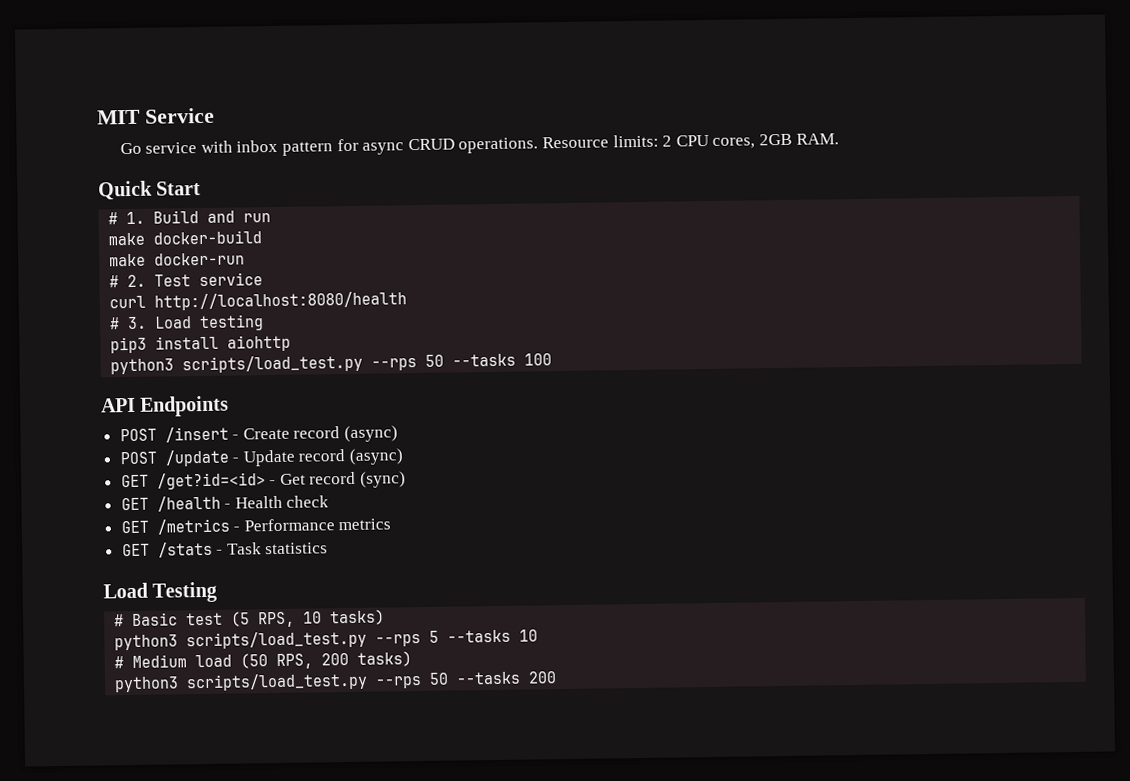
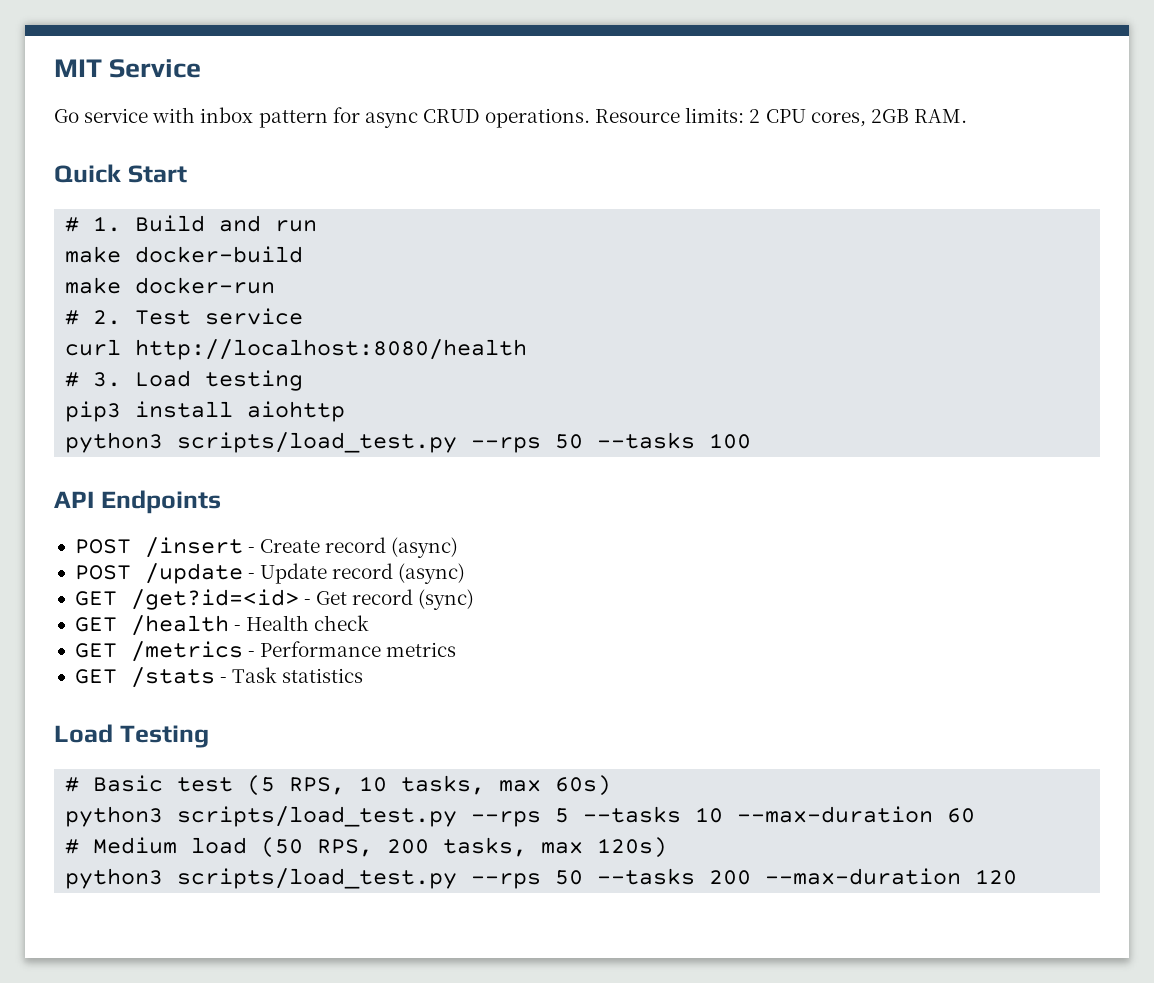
- # Basic test (5 RPS, 10 tasks)
+ # Basic test (5 RPS, 10 tasks, max 60s)
- python3 scripts/load_test.py --rps 5 --tasks 10
+ python3 scripts/load_test.py --rps 5 --tasks 10 --max-duration 60
- # Medium load (50 RPS, 200 tasks)
+ # Medium load (50 RPS, 200 tasks, max 120s)
- python3 scripts/load_test.py --rps 50 --tasks 200
+ python3 scripts/load_test.py --rps 50 --tasks 200 --max-duration 120

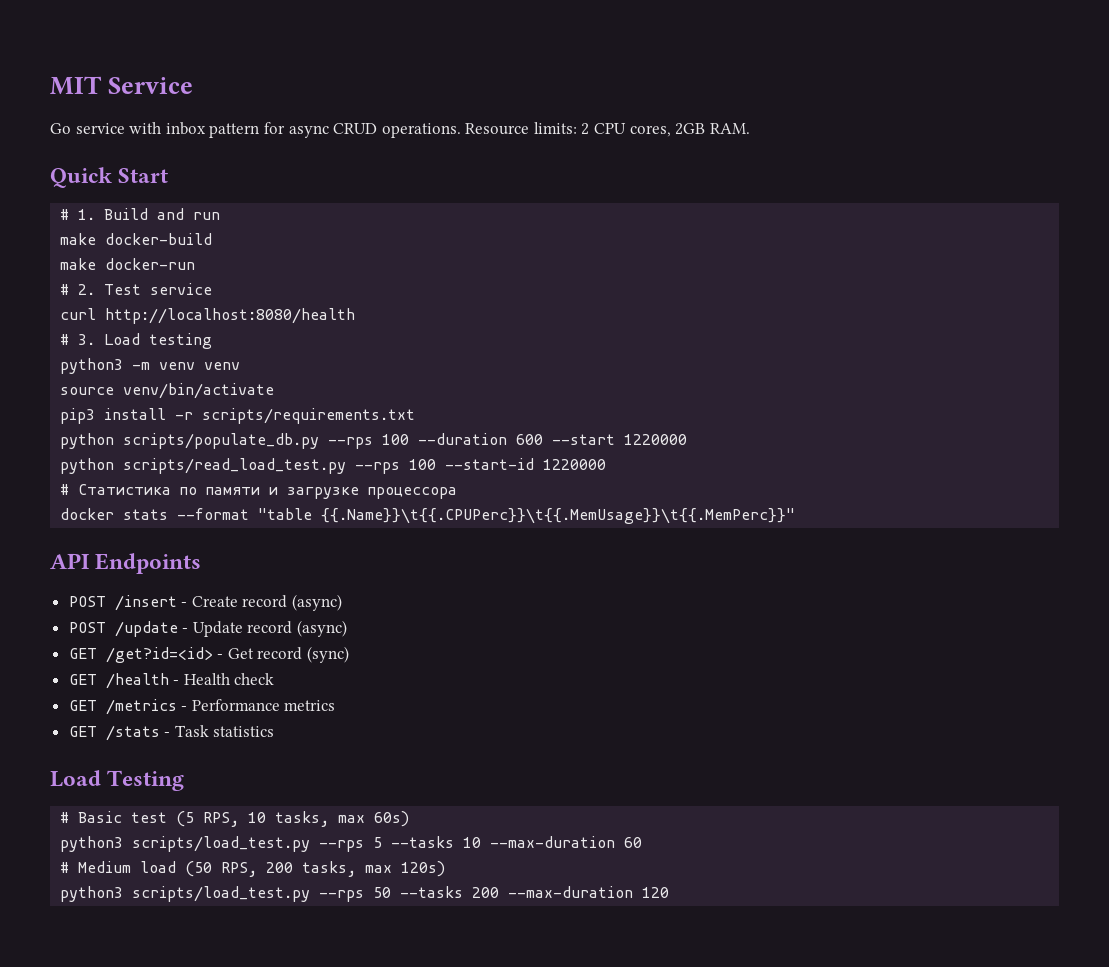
- pip3 install aiohttp
- python3 scripts/load_test.py --rps 50 --tasks 100
+ python3 -m venv venv
+ source venv/bin/activate
+ pip3 install -r scripts/requirements.txt
+ python scripts/populate_db.py --rps 100 --duration 600 --start 1220000
+ python scripts/read_load_test.py --rps 100 --start-id 1220000
+ # Статистика по памяти и загрузке процессора
+ docker stats --format "table {{.Name}}\t{{.CPUPerc}}\t{{.MemUsage}}\t{{.MemPerc}}"

